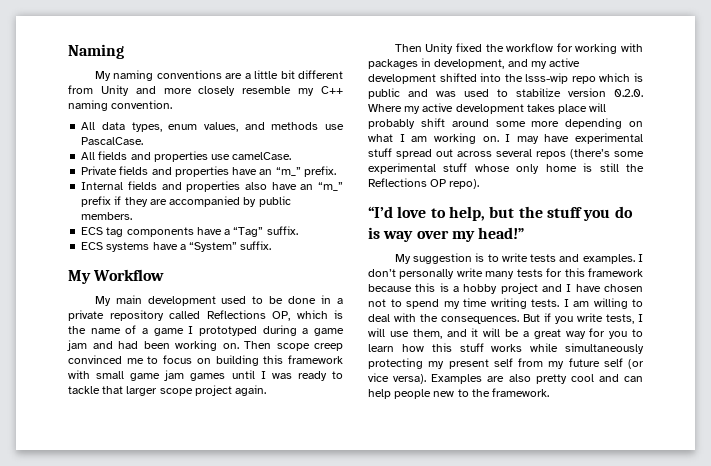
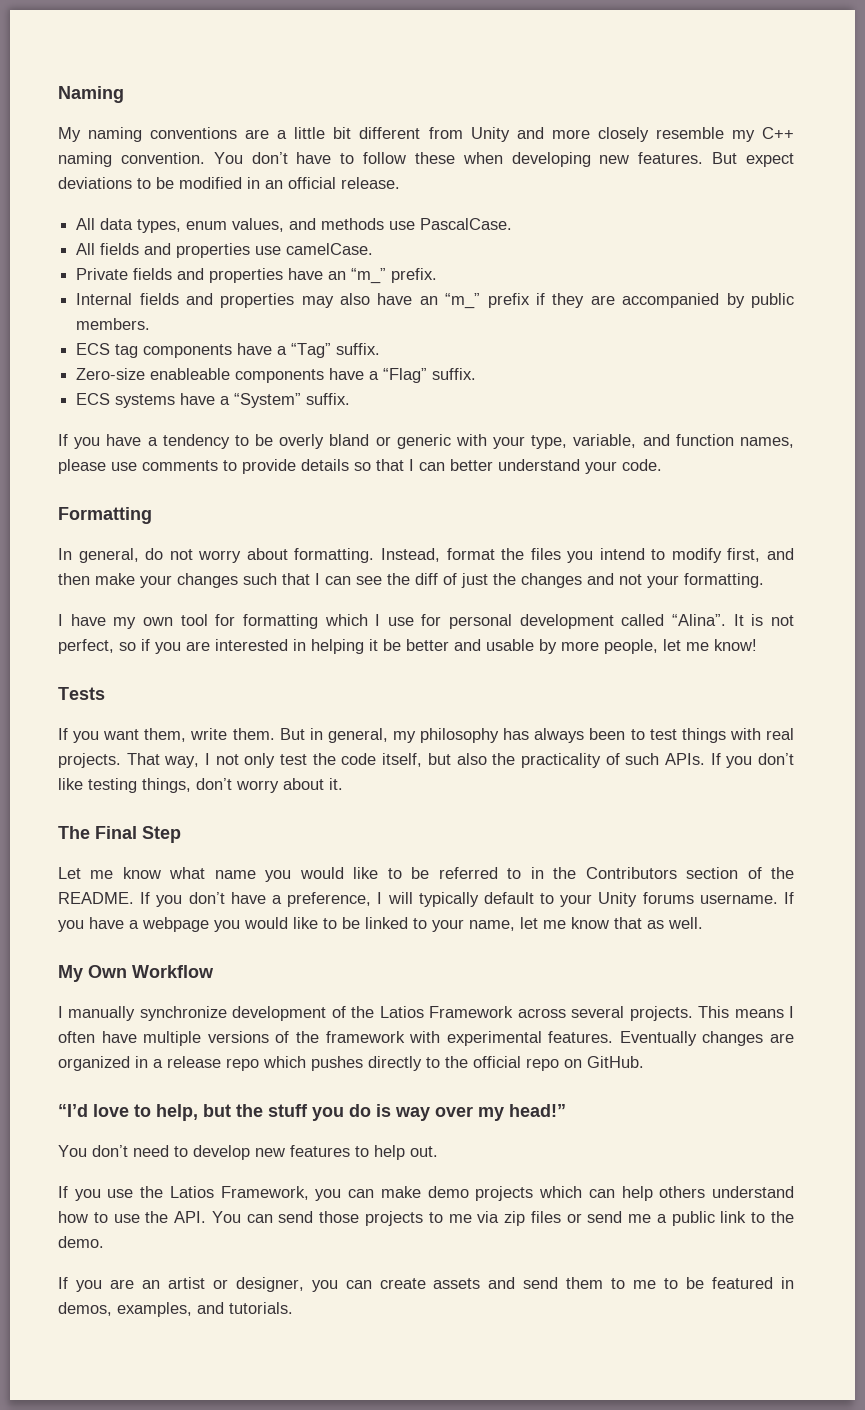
+ You don’t have to follow these when developing new features. But expect deviations to be modified in an official release.
- Internal fields and properties also have an “m_” prefix if they are accompanied by public members.
+ Internal fields and properties may also have an “m_” prefix if they are accompanied by public members.
+ Zero-size enableable components have a “Flag” suffix.
- My Workflow
+ If you have a tendency to be overly bland or generic with your type, variable, and function names, please use comments to provide details so that I can better understand your code.
+ Formatting
+ In general, do not worry about formatting. Instead, format the files you intend to modify first, and then make your changes such that I can see the diff of just the changes and not your formatting.
+ I have my own tool for formatting which I use for personal development called “Alina”. It is not perfect, so if you are interested in helping it be better and usable by more people, let me know!
+ Tests
+ If you want them, write them. But in general, my philosophy has always been to test things with real projects. That way, I not only test the code itself, but also the practicality of such APIs. If you don’t like testing things, don’t worry about it.
+ The Final Step
+ Let me know what name you would like to be referred to in the Contributors section of the README. If you don’t have a preference, I will typically default to your Unity forums username. If you have a webpage you would like to be linked to your name, let me know that as well.
+ My Own Workflow
- My main development used to be done in a private repository called Reflections OP, which is the name of a game I prototyped during a game jam and had been working on. Then scope creep convinced me to focus on building this framework with small game jam games until I was ready to tackle that larger scope project again.
- Then Unity fixed the workflow for working with packages in development, and my active development shifted into the lsss-wip repo which is public and was used to stabilize version 0.2.0. Where my active development takes place will probably shift around some more depending on what I am working on. I may have experimental stuff spread out across several repos (there’s some experimental stuff whose only home is still the Reflections OP repo).
+ I manually synchronize development of the Latios Framework across several projects. This means I often have multiple versions of the framework with experimental features. Eventually changes are organized in a release repo which pushes directly to the official repo on GitHub.
- My suggestion is to write tests and examples. I don’t personally write many tests for this framework because this is a hobby project and I have chosen not to spend my time writing tests. I am willing to deal with the consequences. But if you write tests, I will use them, and it will be a great way for you to learn how this stuff works while simultaneously protecting my present self from my future self (or vice versa). Examples are also pretty cool and can help people new to the framework.
+ You don’t need to develop new features to help out.
+ If you use the Latios Framework, you can make demo projects which can help others understand how to use the API. You can send those projects to me via zip files or send me a public link to the demo.
+ If you are an artist or designer, you can create assets and send them to me to be featured in demos, examples, and tutorials.

